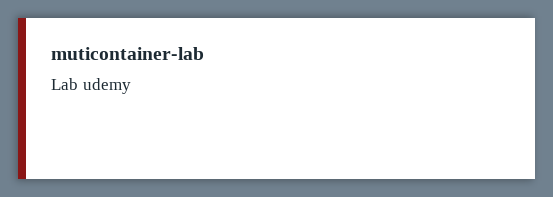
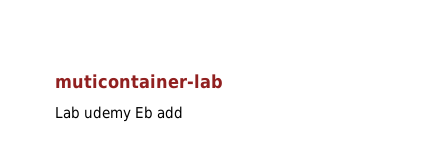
- Lab udemy
+ Lab udemy Eb add

